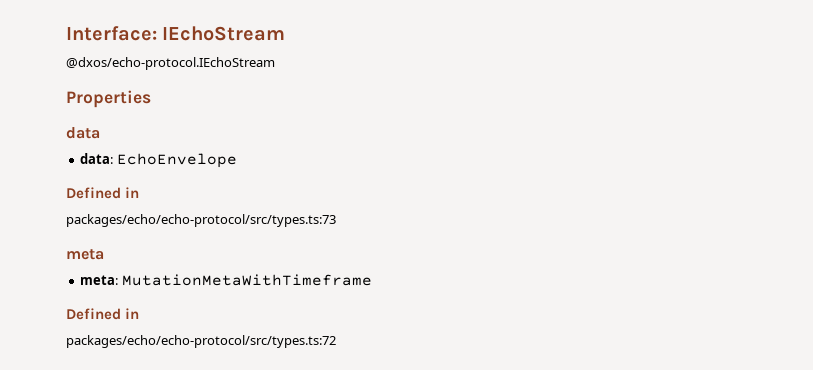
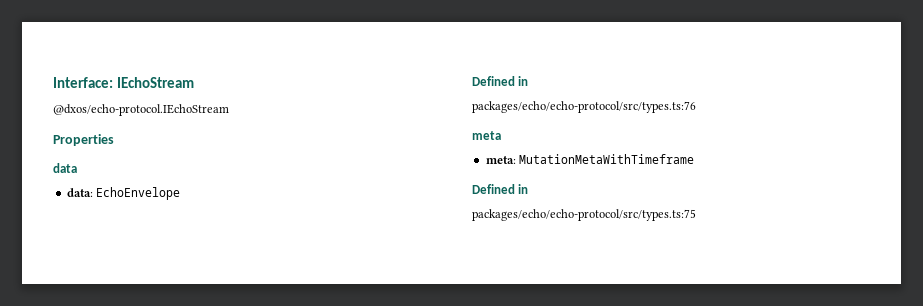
- packages/echo/echo-protocol/src/types.ts:73
+ packages/echo/echo-protocol/src/types.ts:76
- packages/echo/echo-protocol/src/types.ts:72
+ packages/echo/echo-protocol/src/types.ts:75

